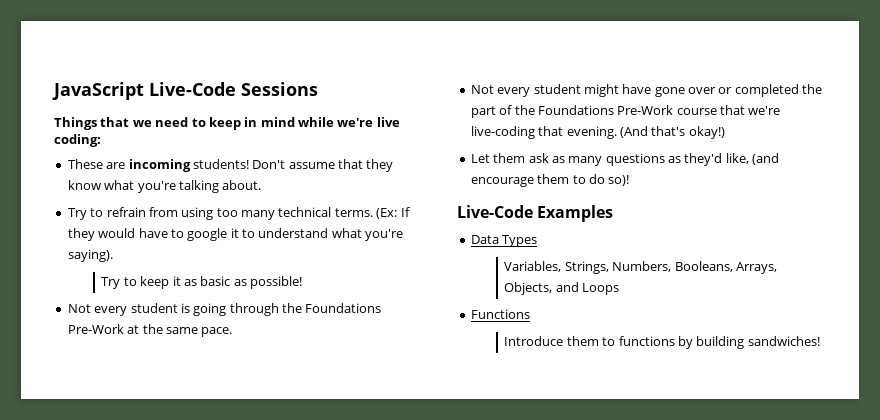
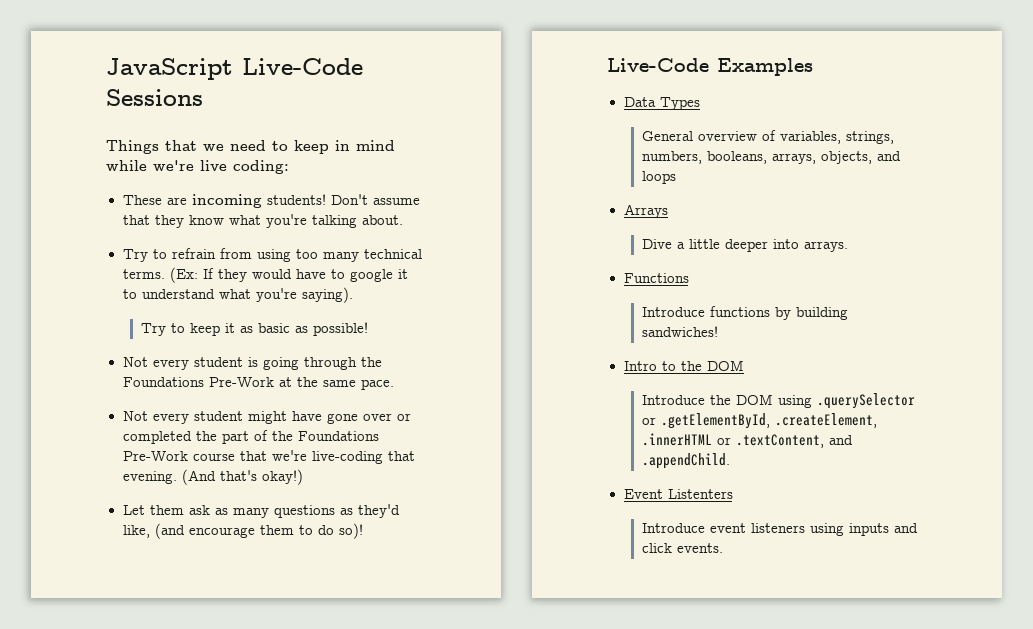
- Variables, Strings, Numbers, Booleans, Arrays, Objects, and Loops
+ General overview of variables, strings, numbers, booleans, arrays, objects, and loops
+ Arrays
+ Dive a little deeper into arrays.
- Introduce them to functions by building sandwiches!
+ Introduce functions by building sandwiches!
+ Intro to the DOM
+ Introduce the DOM using .querySelector or .getElementById, .createElement, .innerHTML or .textContent, and .appendChild.
+ Event Listenters
+ Introduce event listeners using inputs and click events.

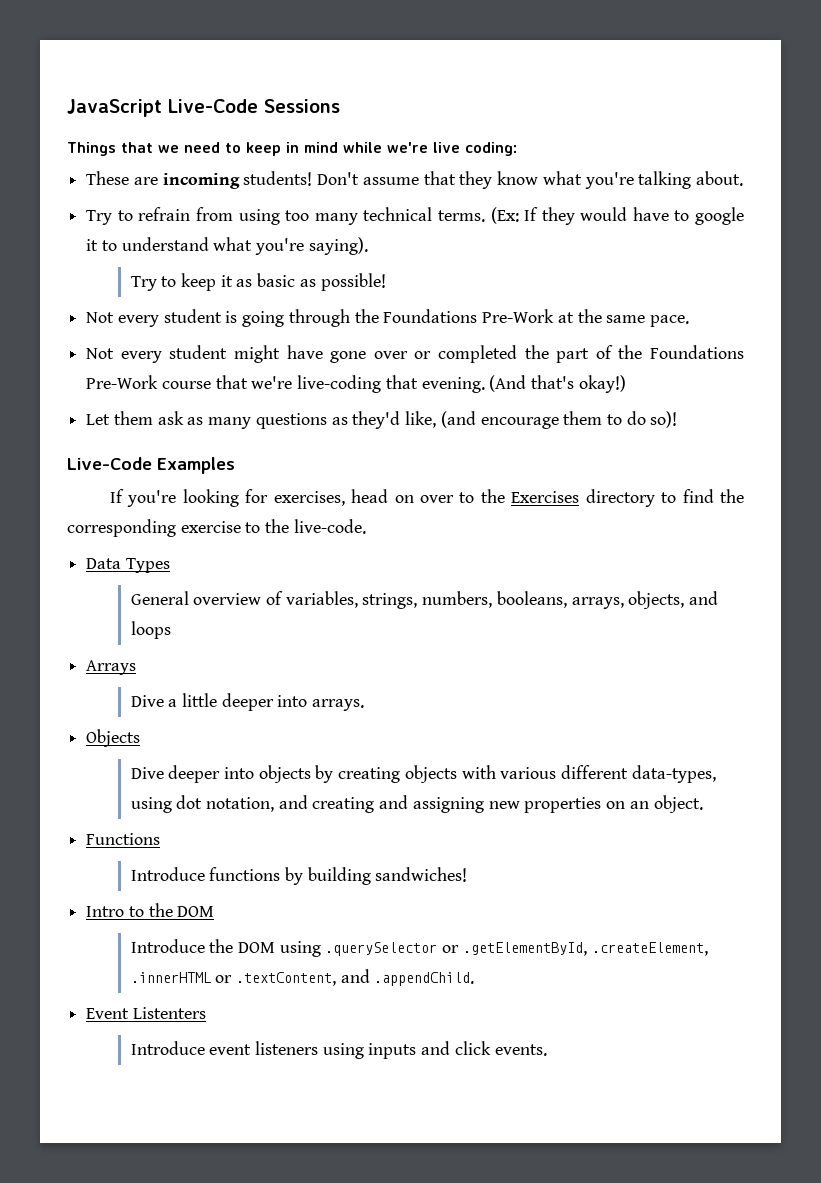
+ If you're looking for exercises, head on over to the Exercises directory to find the corresponding exercise to the live-code.
+ Objects
+ Dive deeper into objects by creating objects with various different data-types, using dot notation, and creating and assigning new properties on an object.

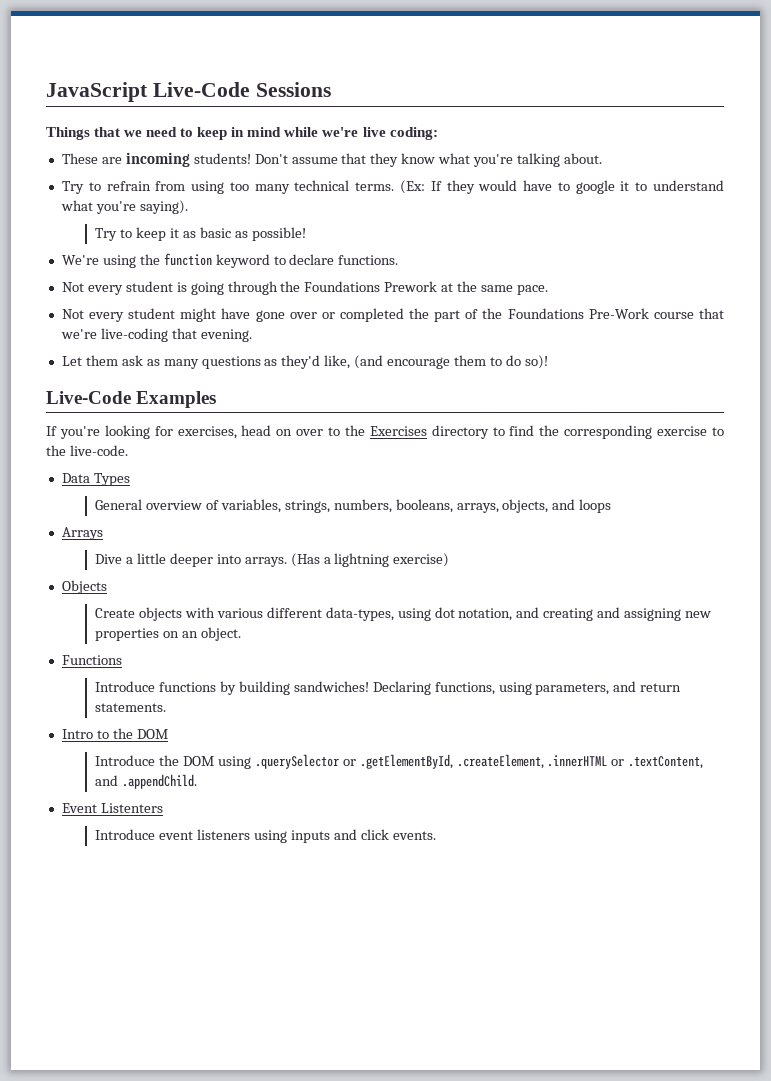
+ We're using the function keyword to declare functions.
- Not every student is going through the Foundations Pre-Work at the same pace.
+ Not every student is going through the Foundations Prework at the same pace.
- (And that's okay!)
- Dive a little deeper into arrays.
+ Dive a little deeper into arrays. (Has a lightning exercise)
  Objects
- Dive deeper into objects by creating objects with various different data-types, using dot notation, and creating and assigning new properties on an object.
+ Create objects with various different data-types, using dot notation, and creating and assigning new properties on an object.
+ Declaring functions, using parameters, and return statements.

